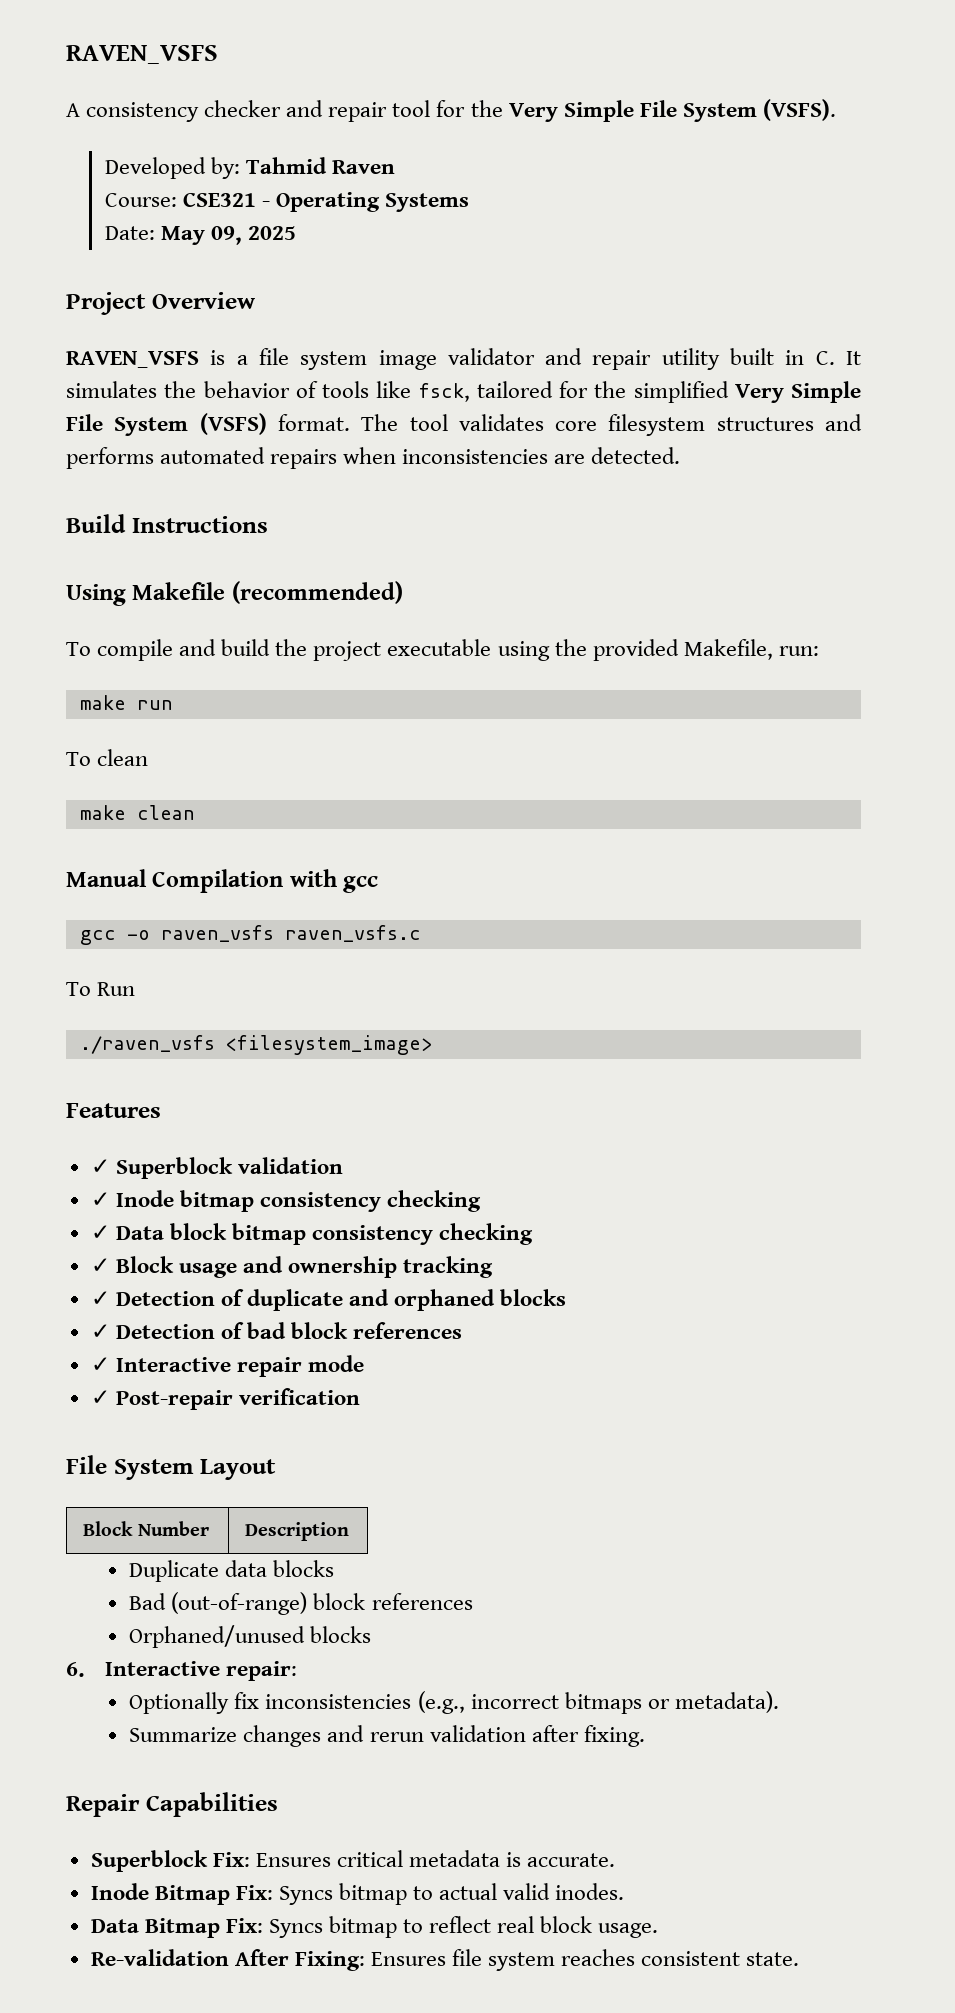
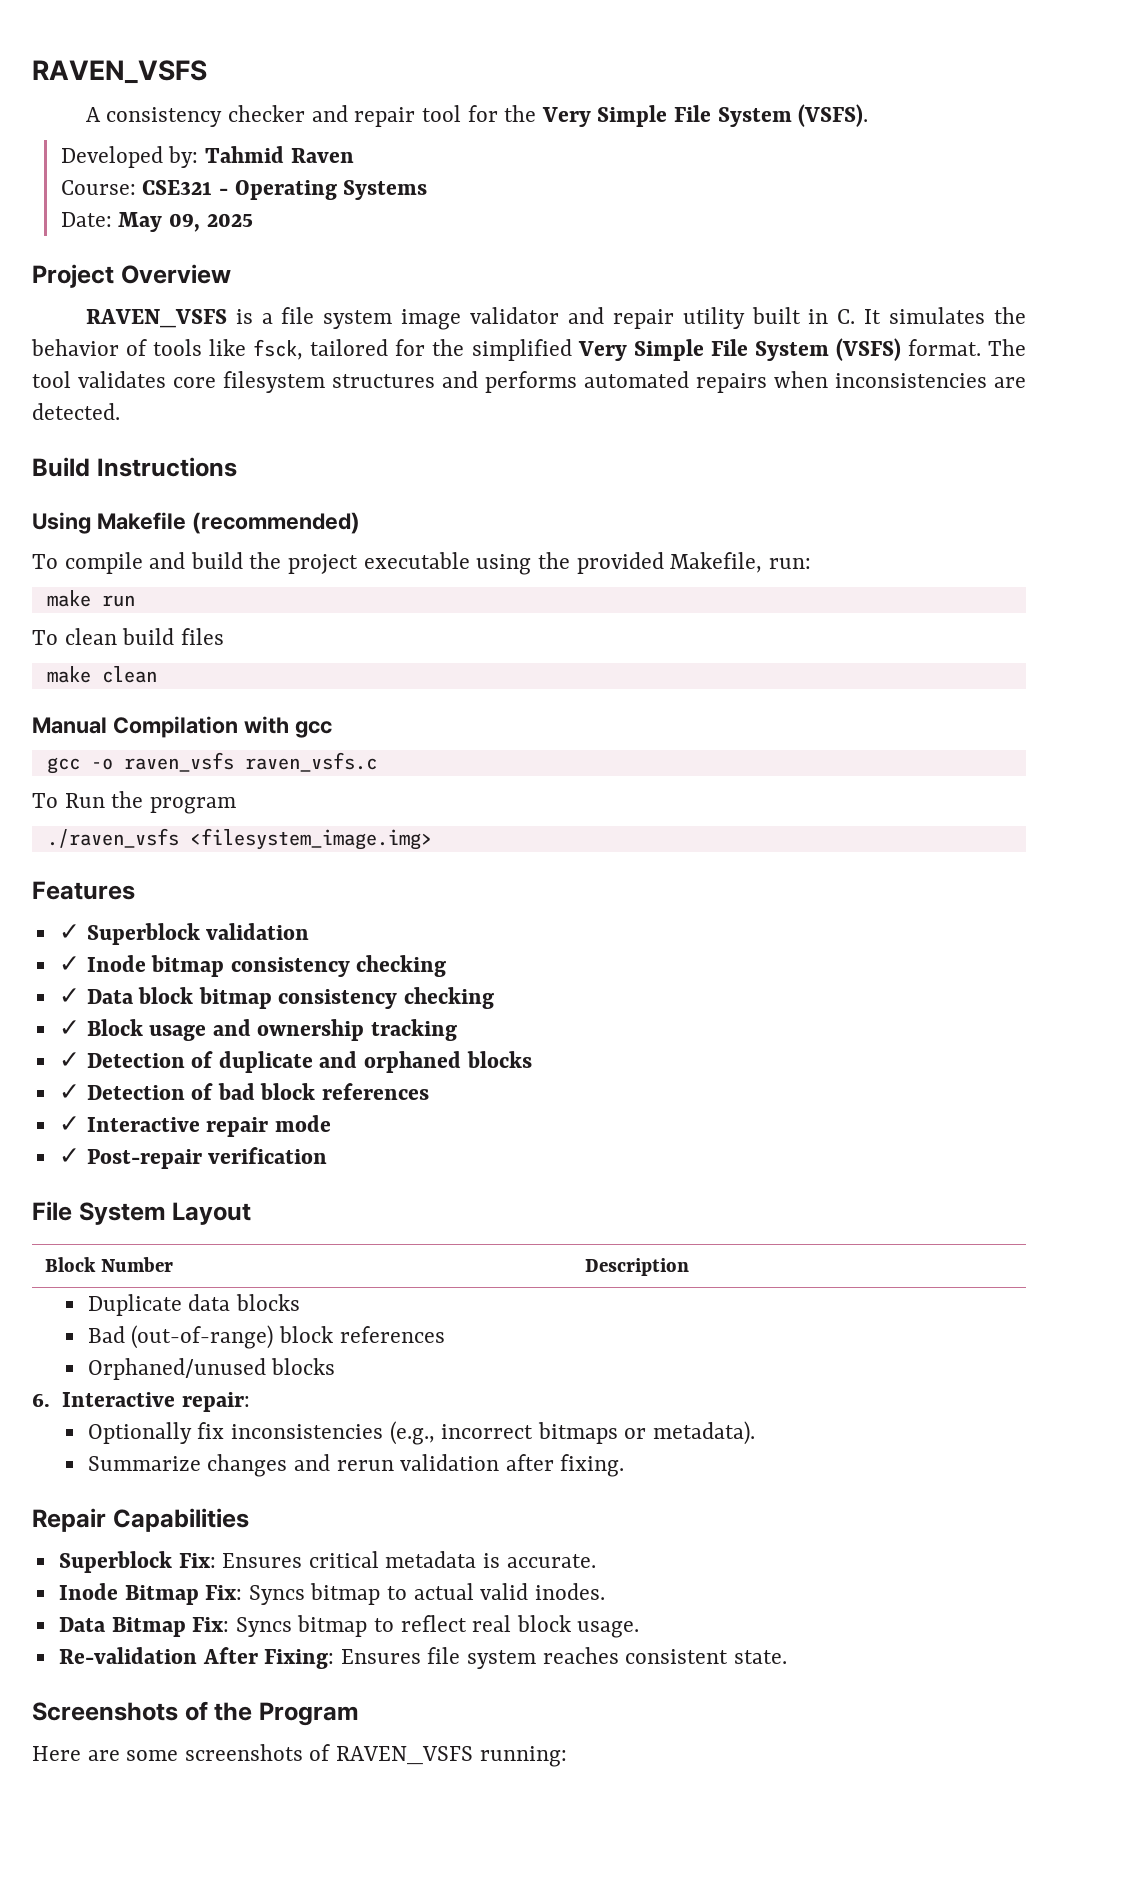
- To clean
+ To clean build files
- To Run
+ To Run the program
- ./raven_vsfs <filesystem_image>
+ ./raven_vsfs <filesystem_image.img>
+ Screenshots of the Program
+ Here are some screenshots of RAVEN_VSFS running:

